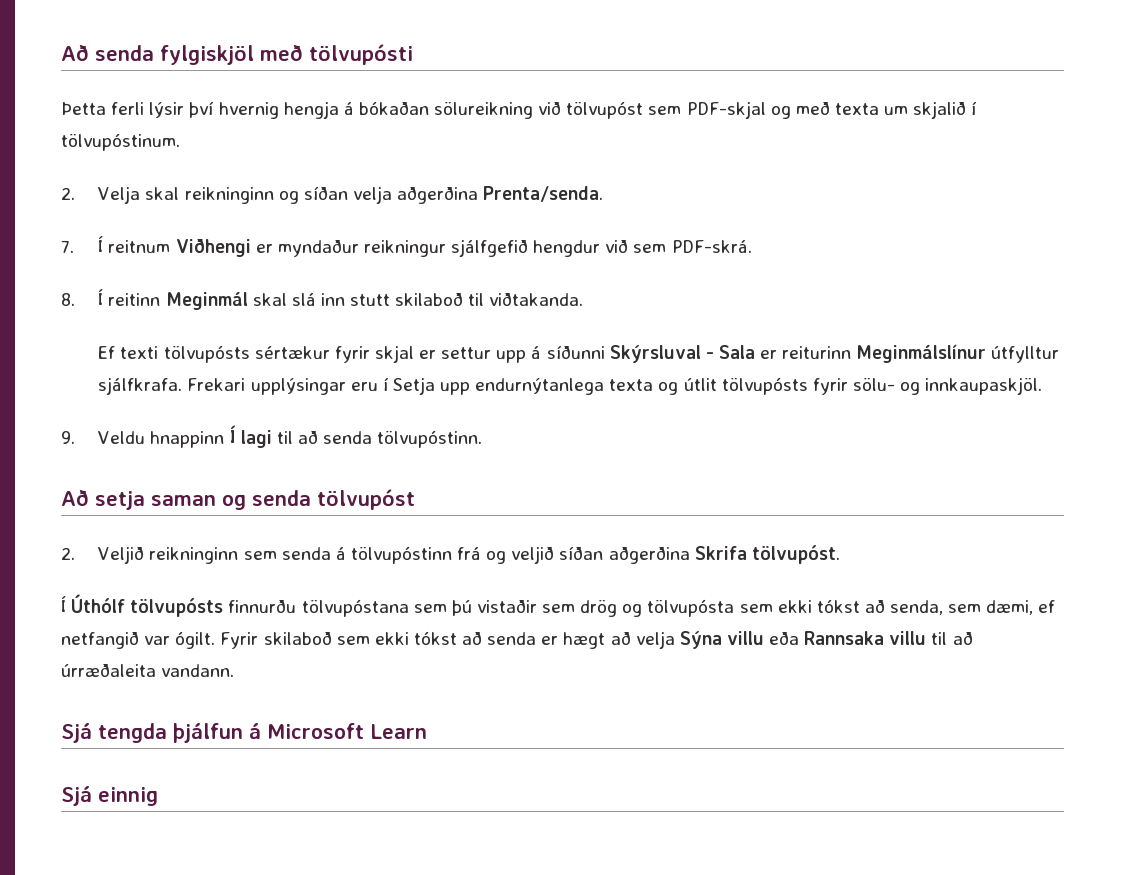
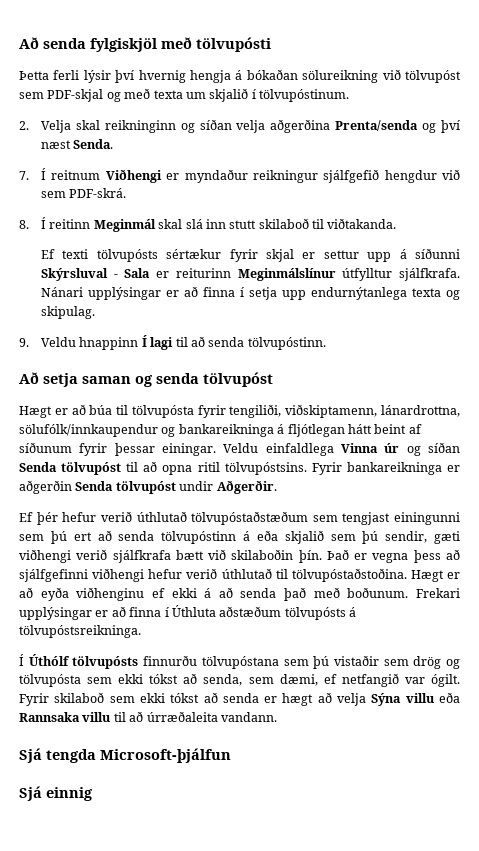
- 2. Velja skal reikninginn og síðan velja aðgerðina Prenta/senda.
+ 2. Velja skal reikninginn og síðan velja aðgerðina Prenta/senda og því næst Senda.
- Frekari upplýsingar eru í Setja upp endurnýtanlega texta og útlit tölvupósts fyrir sölu- og innkaupaskjöl.
+ Nánari upplýsingar er að finna í setja upp endurnýtanlega texta og skipulag.
- 2. Veljið reikninginn sem senda á tölvupóstinn frá og veljið síðan aðgerðina Skrifa tölvupóst.
+ Hægt er að búa til tölvupósta fyrir tengiliði, viðskiptamenn, lánardrottna, sölufólk/innkaupendur og bankareikninga á fljótlegan hátt beint af síðunum fyrir þessar einingar. Veldu einfaldlega Vinna úr og síðan Senda tölvupóst til að opna ritil tölvupóstsins. Fyrir bankareikninga er aðgerðin Senda tölvupóst undir Aðgerðir.
+ Ef þér hefur verið úthlutað tölvupóstaðstæðum sem tengjast einingunni sem þú ert að senda tölvupóstinn á eða skjalið sem þú sendir, gæti viðhengi verið sjálfkrafa bætt við skilaboðin þín. Það er vegna þess að sjálfgefinni viðhengi hefur verið úthlutað til tölvupóstaðstoðina. Hægt er að eyða viðhenginu ef ekki á að senda það með boðunum. Frekari upplýsingar er að finna í Úthluta aðstæðum tölvupósts á tölvupóstsreikninga.
- Sjá tengda þjálfun á Microsoft Learn
+ Sjá tengda Microsoft-þjálfun

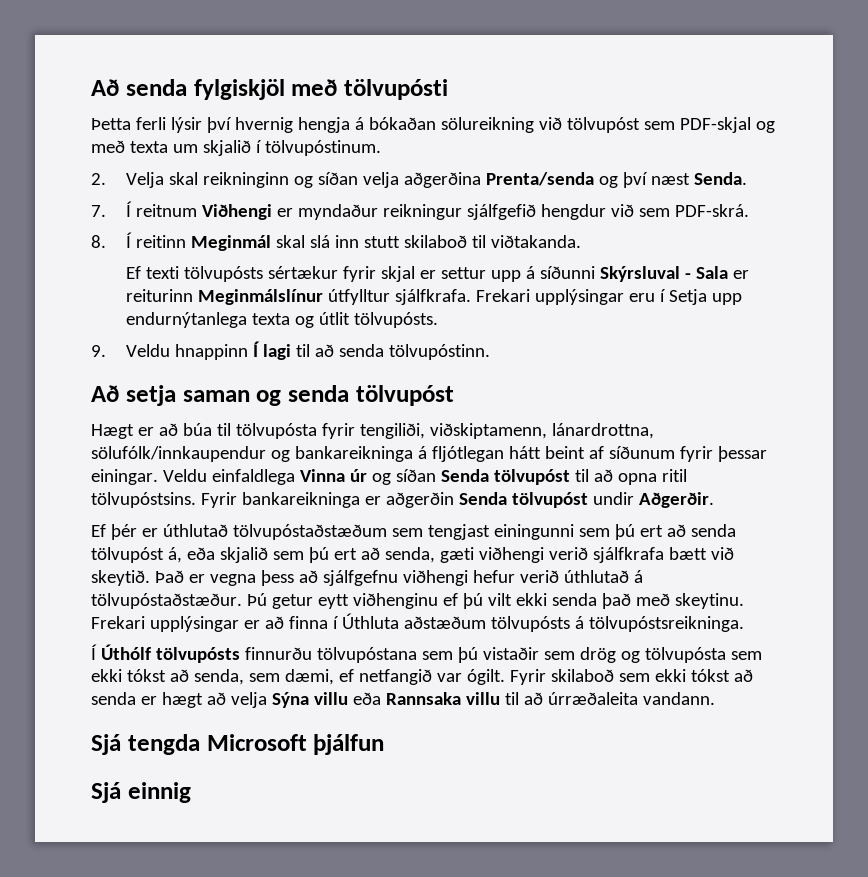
- Nánari upplýsingar er að finna í setja upp endurnýtanlega texta og skipulag.
+ Frekari upplýsingar eru í Setja upp endurnýtanlega texta og útlit tölvupósts.
- Ef þér hefur verið úthlutað tölvupóstaðstæðum sem tengjast einingunni sem þú ert að senda tölvupóstinn á eða skjalið sem þú sendir, gæti viðhengi verið sjálfkrafa bætt við skilaboðin þín.
+ Ef þér er úthlutað tölvupóstaðstæðum sem tengjast einingunni sem þú ert að senda tölvupóst á, eða skjalið sem þú ert að senda, gæti viðhengi verið sjálfkrafa bætt við skeytið.
- Það er vegna þess að sjálfgefinni viðhengi hefur verið úthlutað til tölvupóstaðstoðina. Hægt er að eyða viðhenginu ef ekki á að senda það með boðunum.
+ Það er vegna þess að sjálfgefnu viðhengi hefur verið úthlutað á tölvupóstaðstæður. Þú getur eytt viðhenginu ef þú vilt ekki senda það með skeytinu.
- Sjá tengda Microsoft-þjálfun
+ Sjá tengda Microsoft þjálfun

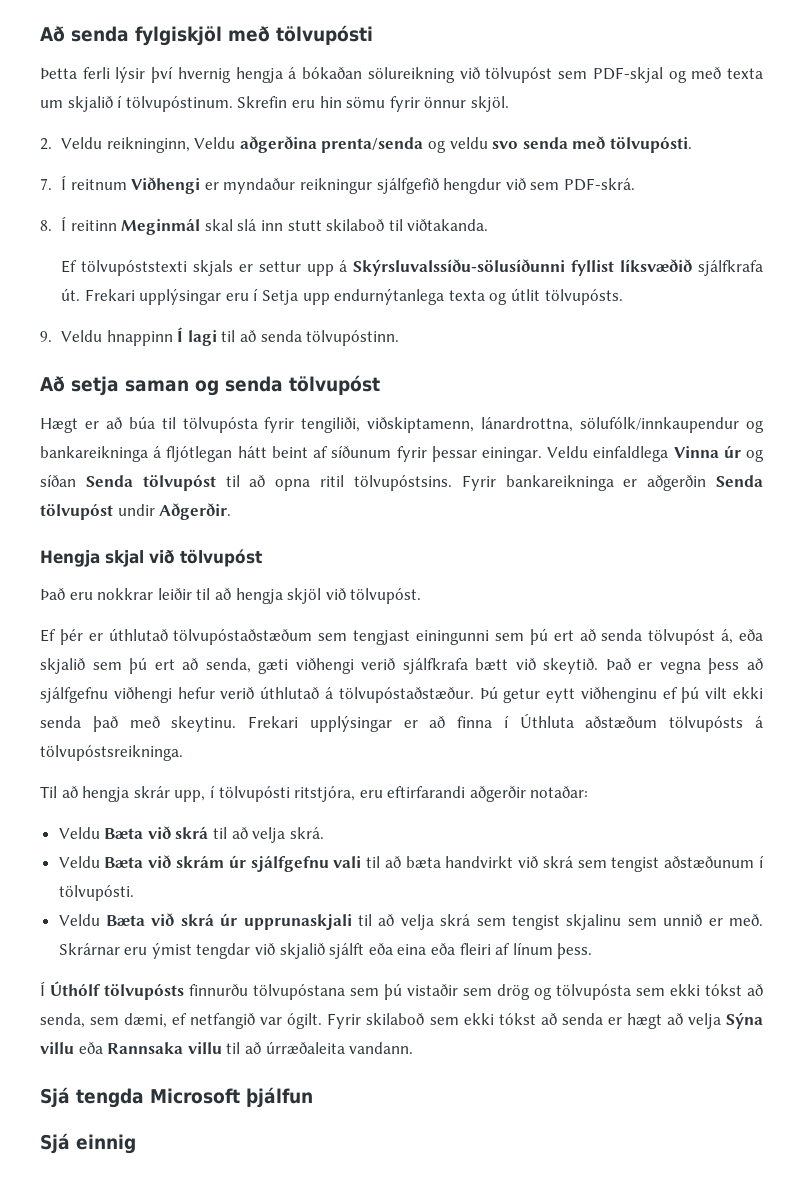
- Þetta ferli lýsir því hvernig hengja á bókaðan sölureikning við tölvupóst sem PDF-skjal og með texta um skjalið í tölvupóstinum.
- 2. Velja skal reikninginn og síðan velja aðgerðina Prenta/senda og því næst Senda.
+ Þetta ferli lýsir því hvernig hengja á bókaðan sölureikning við tölvupóst sem PDF-skjal og með texta um skjalið í tölvupóstinum. Skrefin eru hin sömu fyrir önnur skjöl.
+ 2. Veldu reikninginn, Veldu aðgerðina prenta/senda og veldu svo senda með tölvupósti.
- Ef texti tölvupósts sértækur fyrir skjal er settur upp á síðunni Skýrsluval - Sala er reiturinn Meginmálslínur útfylltur sjálfkrafa.
+ Ef tölvupóststexti skjals er settur upp á Skýrsluvalssíðu-sölusíðunni fyllist líksvæðið sjálfkrafa út.
+ Hengja skjal við tölvupóst
+ Það eru nokkrar leiðir til að hengja skjöl við tölvupóst.
+ Til að hengja skrár upp, í tölvupósti ritstjóra, eru eftirfarandi aðgerðir notaðar:
+ Veldu Bæta við skrá til að velja skrá.
+ Veldu Bæta við skrám úr sjálfgefnu vali til að bæta handvirkt við skrá sem tengist aðstæðunum í tölvupósti.
+ Veldu Bæta við skrá úr upprunaskjali til að velja skrá sem tengist skjalinu sem unnið er með. Skrárnar eru ýmist tengdar við skjalið sjálft eða eina eða fleiri af línum þess.

